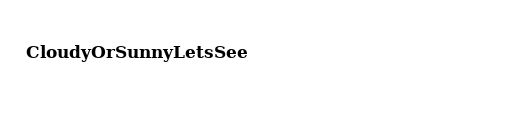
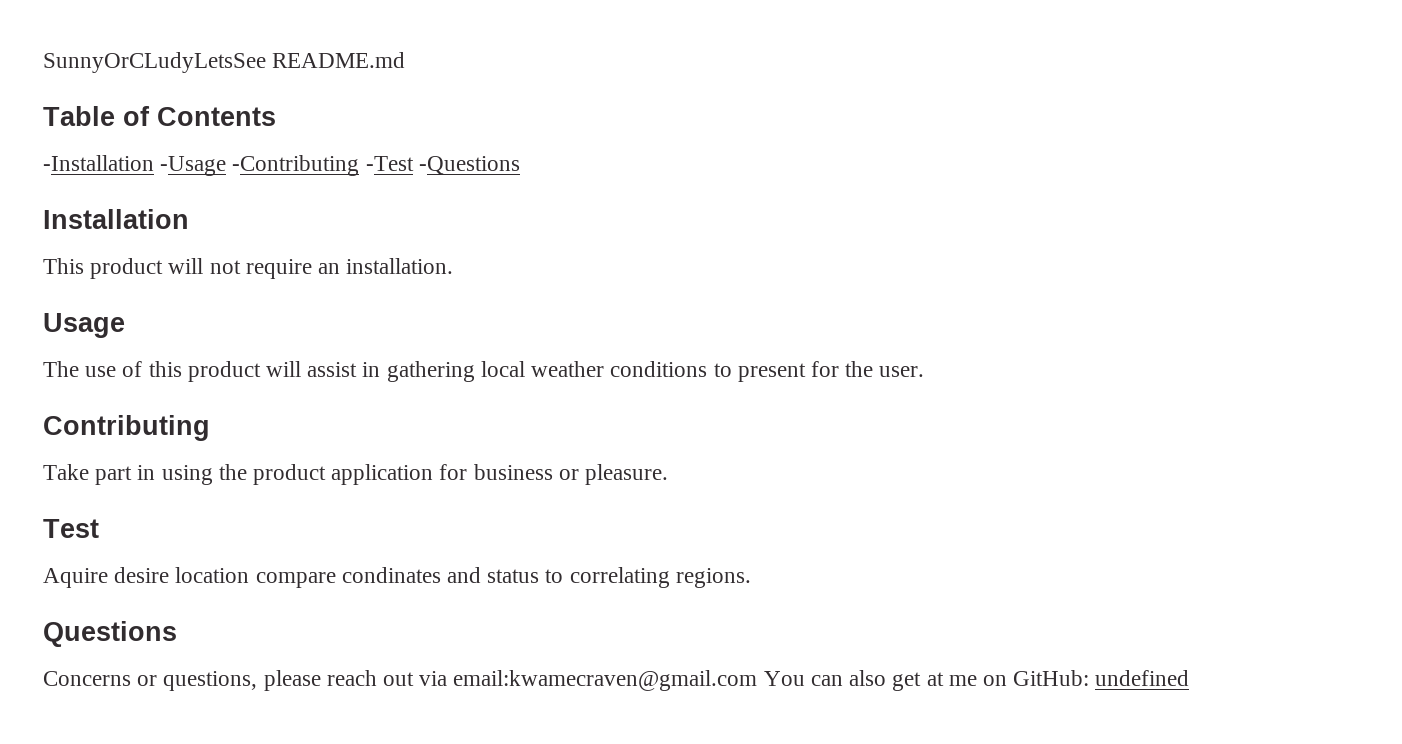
- CloudyOrSunnyLetsSee
+ SunnyOrCLudyLetsSee README.md
+ Table of Contents
+ -Installation -Usage -Contributing -Test -Questions
+ Installation
+ This product will not require an installation.
+ Usage
+ The use of this product will assist in gathering local weather conditions to present for the user.
+ Contributing
+ Take part in using the product application for business or pleasure.
+ Test
+ Aquire desire location compare condinates and status to correlating regions.
+ Questions
+ Concerns or questions, please reach out via email:kwamecraven@gmail.com You can also get at me on GitHub: undefined

